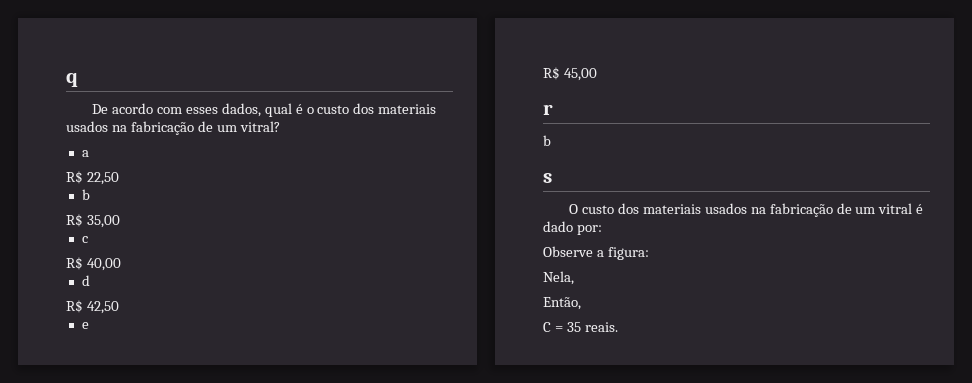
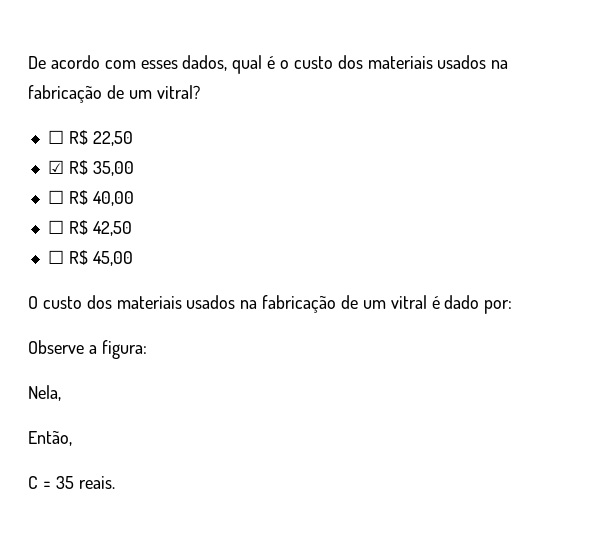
- q
  De acordo com esses dados, qual é o custo dos materiais usados na fabricação de um vitral?
- a
- R$ 22,50
- b
- R$ 35,00
+ ☐ R$ 22,50
+ ☑ R$ 35,00
- c
- R$ 40,00
+ ☐ R$ 40,00
- d
- R$ 42,50
+ ☐ R$ 42,50
- e
- R$ 45,00
+ ☐ R$ 45,00
- r
- b
- s

